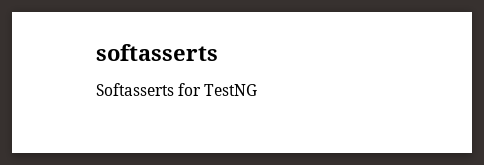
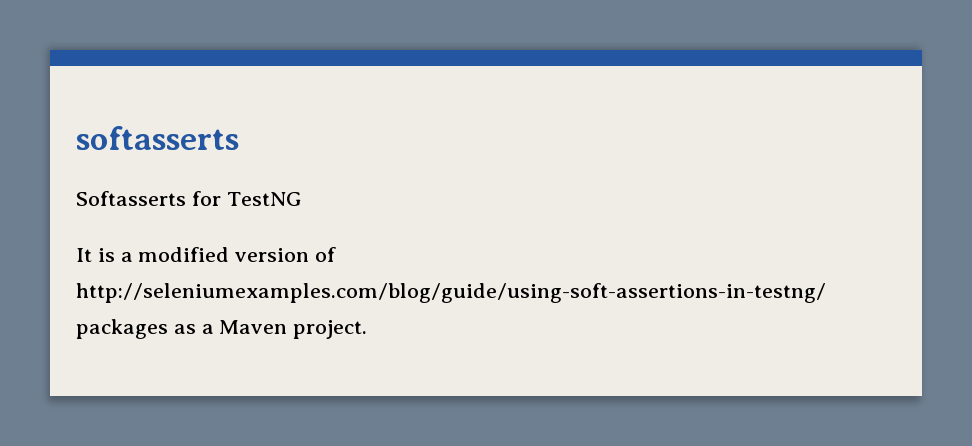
+ It is a modified version of http://seleniumexamples.com/blog/guide/using-soft-assertions-in-testng/ packages as a Maven project.

